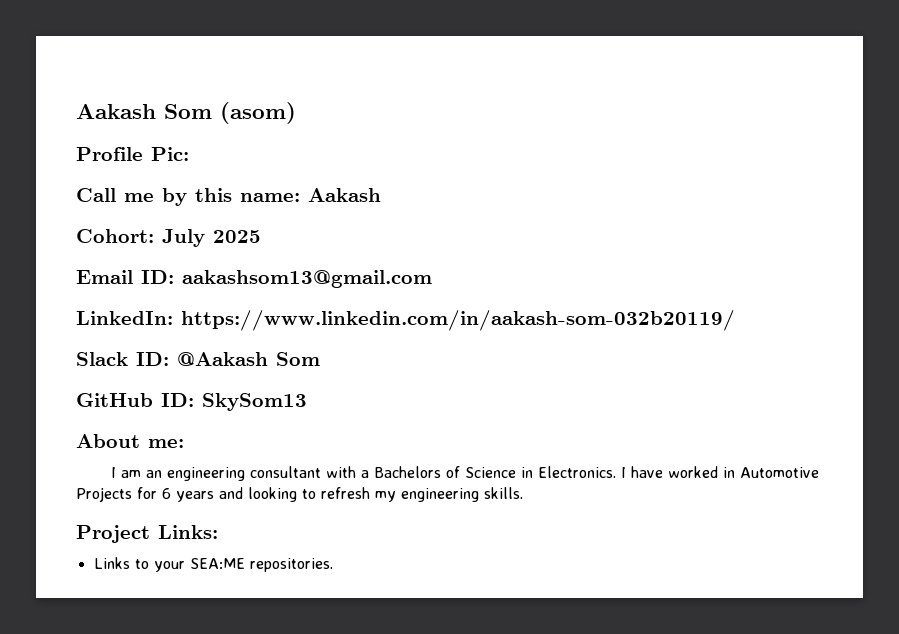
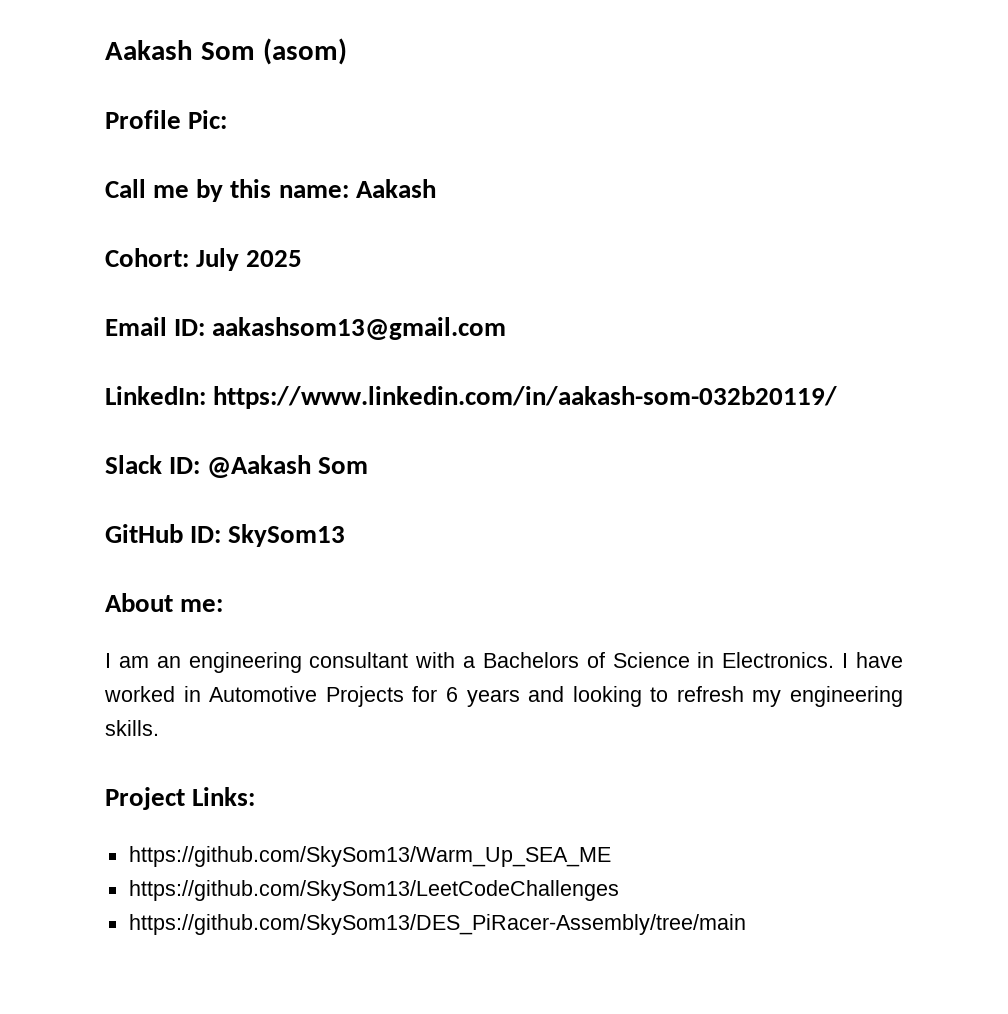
- Links to your SEA:ME repositories.
+ https://github.com/SkySom13/Warm_Up_SEA_ME
+ https://github.com/SkySom13/LeetCodeChallenges
+ https://github.com/SkySom13/DES_PiRacer-Assembly/tree/main

